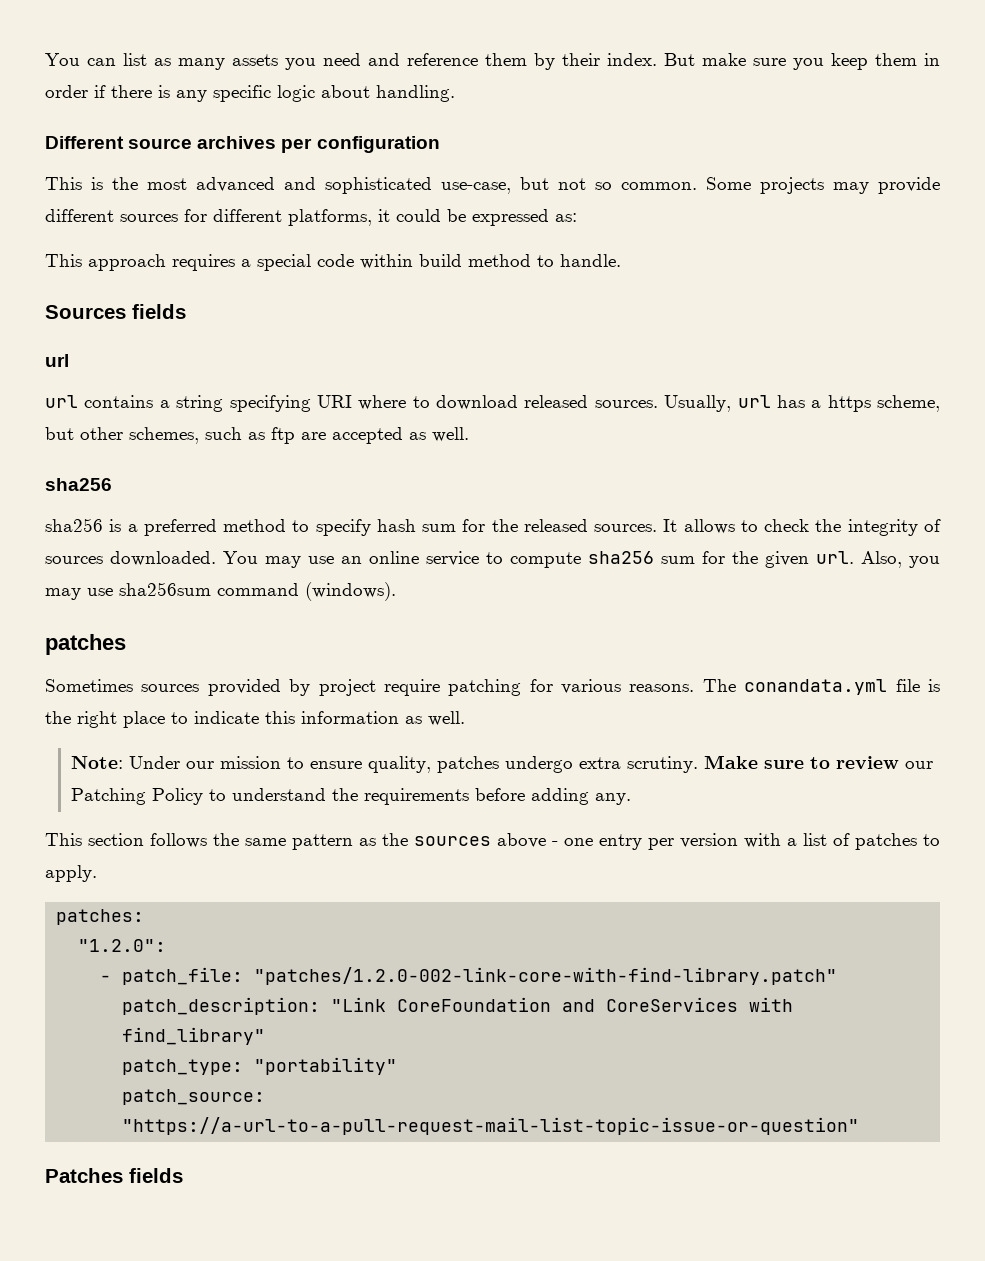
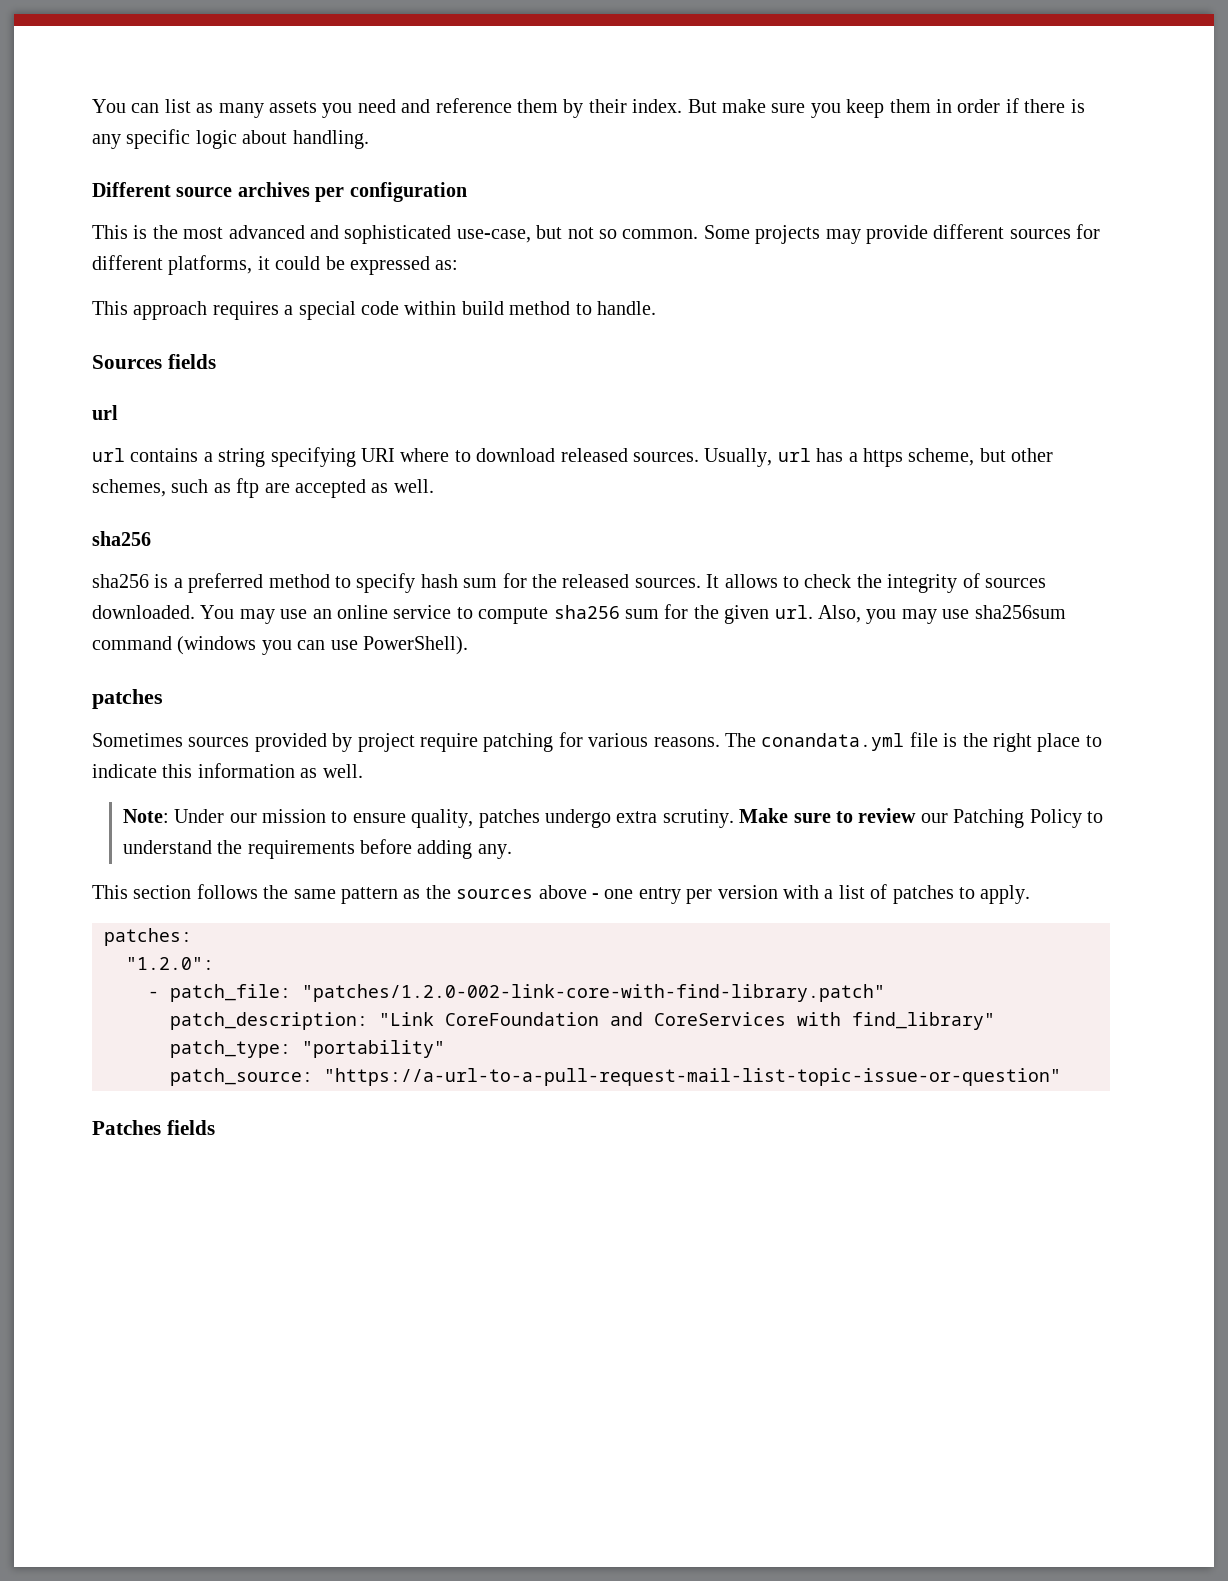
- Also, you may use sha256sum command (windows).
+ Also, you may use sha256sum command (windows you can use PowerShell).

